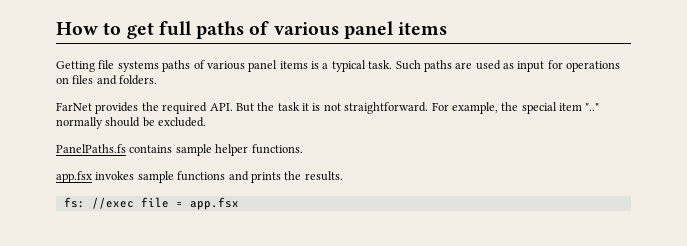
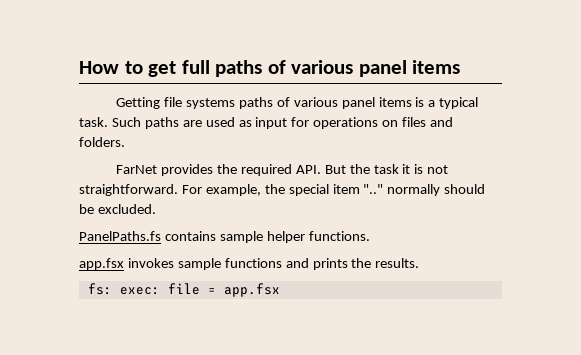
- fs: //exec file = app.fsx
+ fs: exec: file = app.fsx

